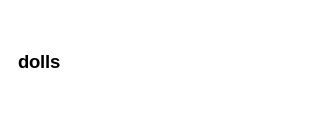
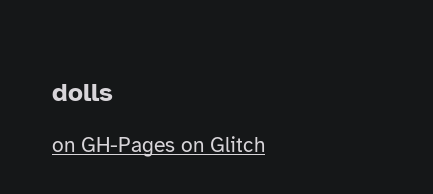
+ on GH-Pages on Glitch

